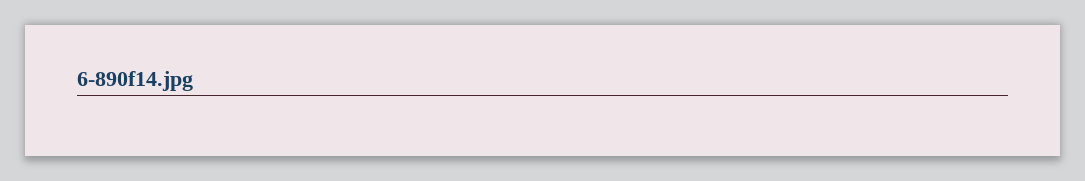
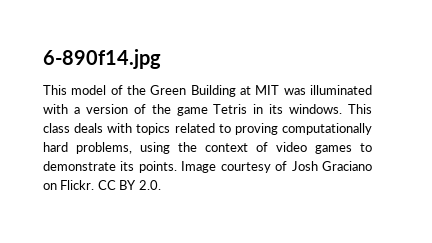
+ This model of the Green Building at MIT was illuminated with a version of the game Tetris in its windows. This class deals with topics related to proving computationally hard problems, using the context of video games to demonstrate its points. Image courtesy of Josh Graciano on Flickr. CC BY 2.0.

